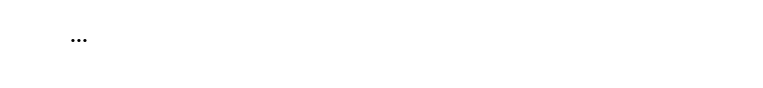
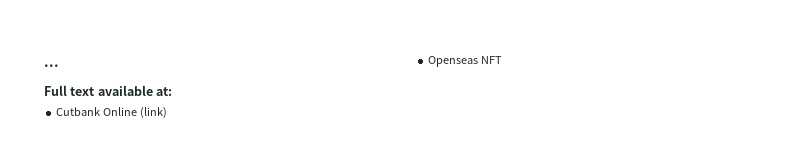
+ Full text available at:
+ Cutbank Online (link)
+ Openseas NFT

